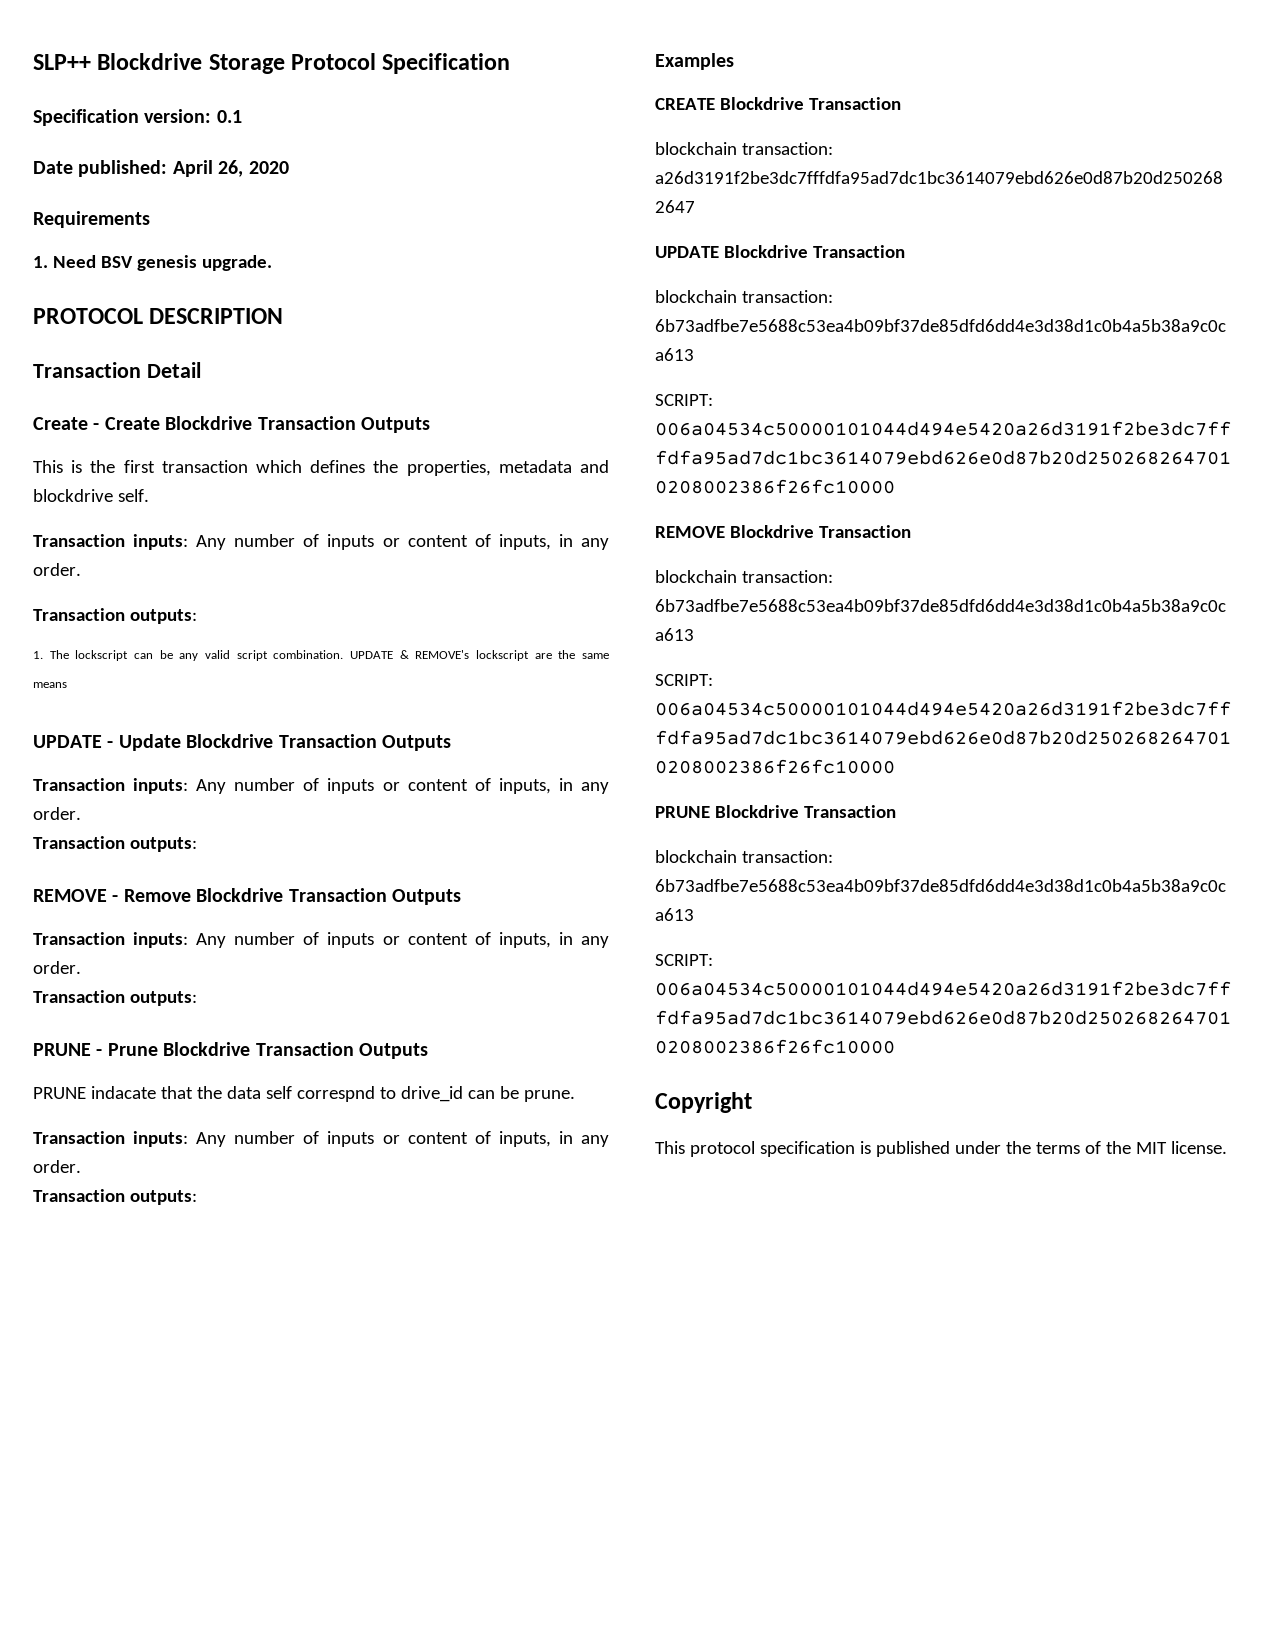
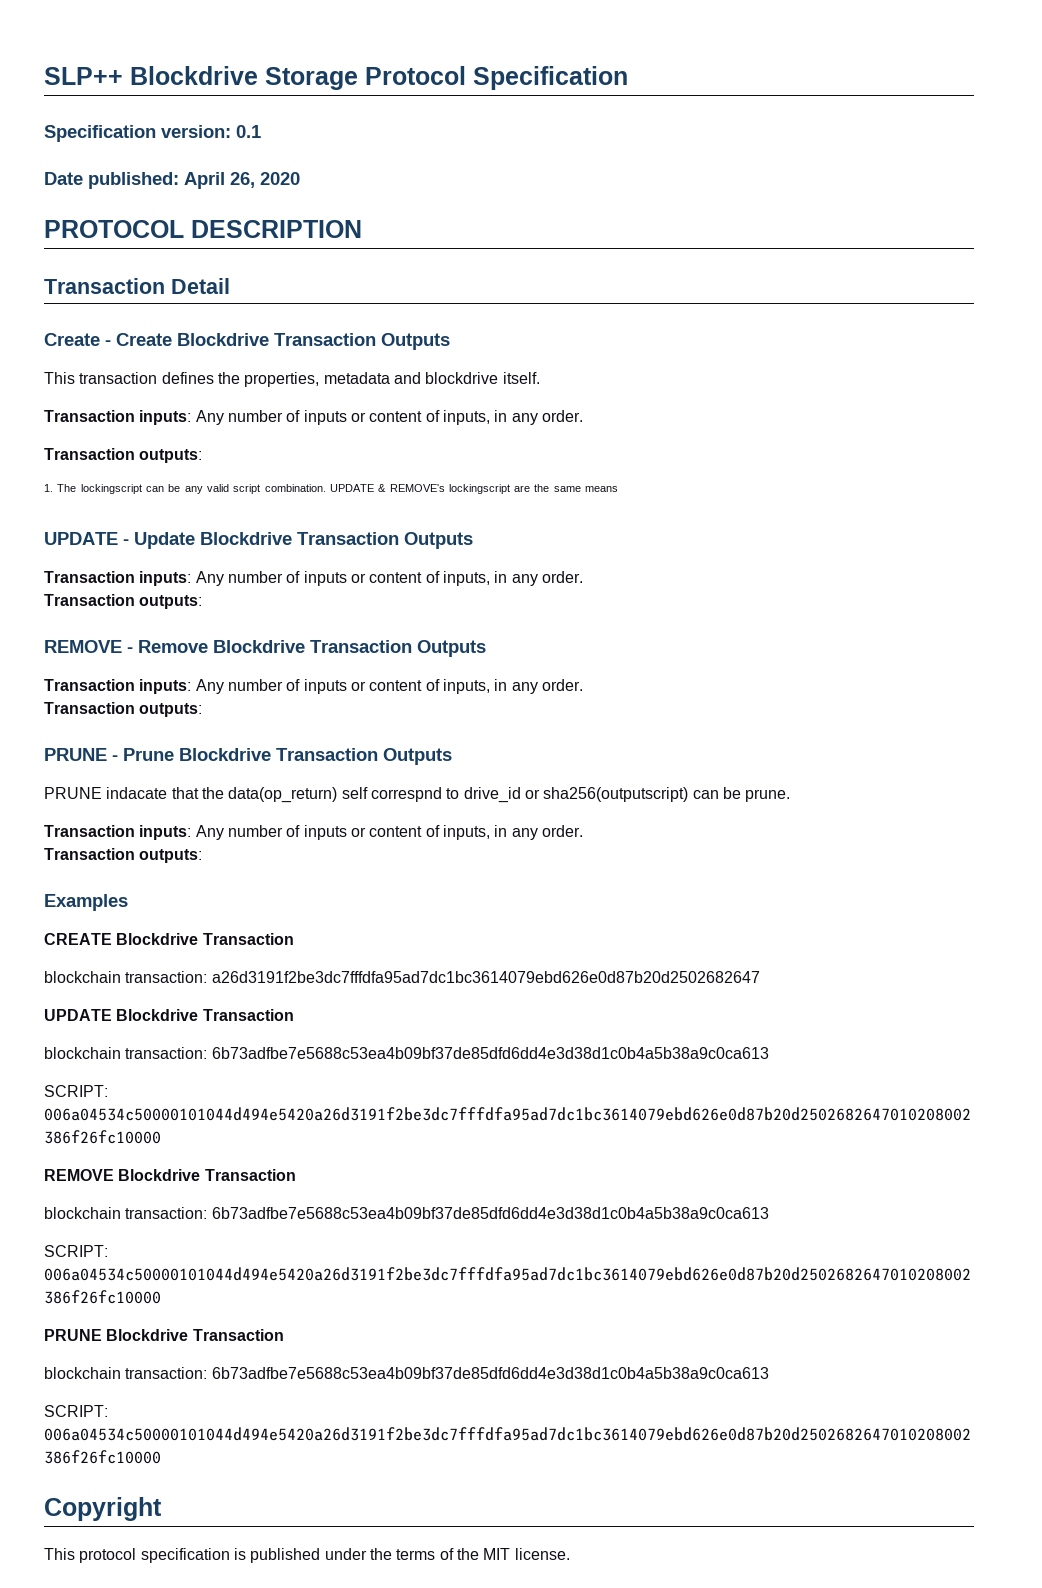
- Requirements
- 1. Need BSV genesis upgrade.
- This is the first transaction which defines the properties, metadata and blockdrive self.
+ This transaction defines the properties, metadata and blockdrive itself.
- 1. The lockscript can be any valid script combination.
+ 1. The lockingscript can be any valid script combination.
- UPDATE & REMOVE's lockscript are the same means
+ UPDATE & REMOVE's lockingscript are the same means
- PRUNE indacate that the data self correspnd to drive_id can be prune.
+ PRUNE indacate that the data(op_return) self correspnd to drive_id or sha256(outputscript) can be prune.

